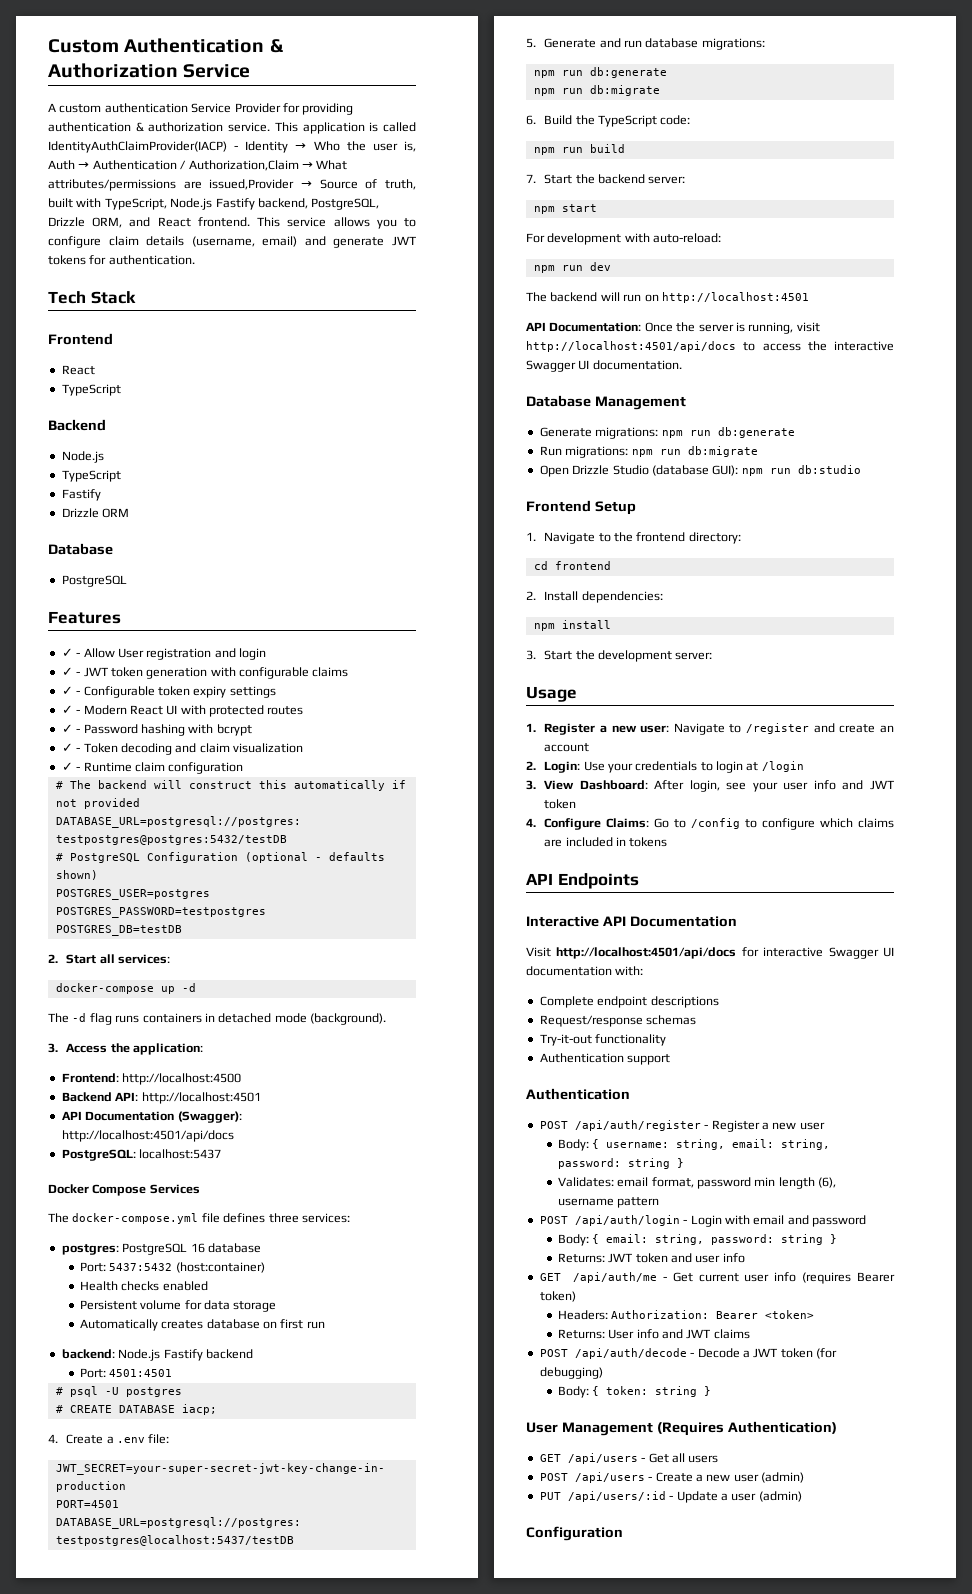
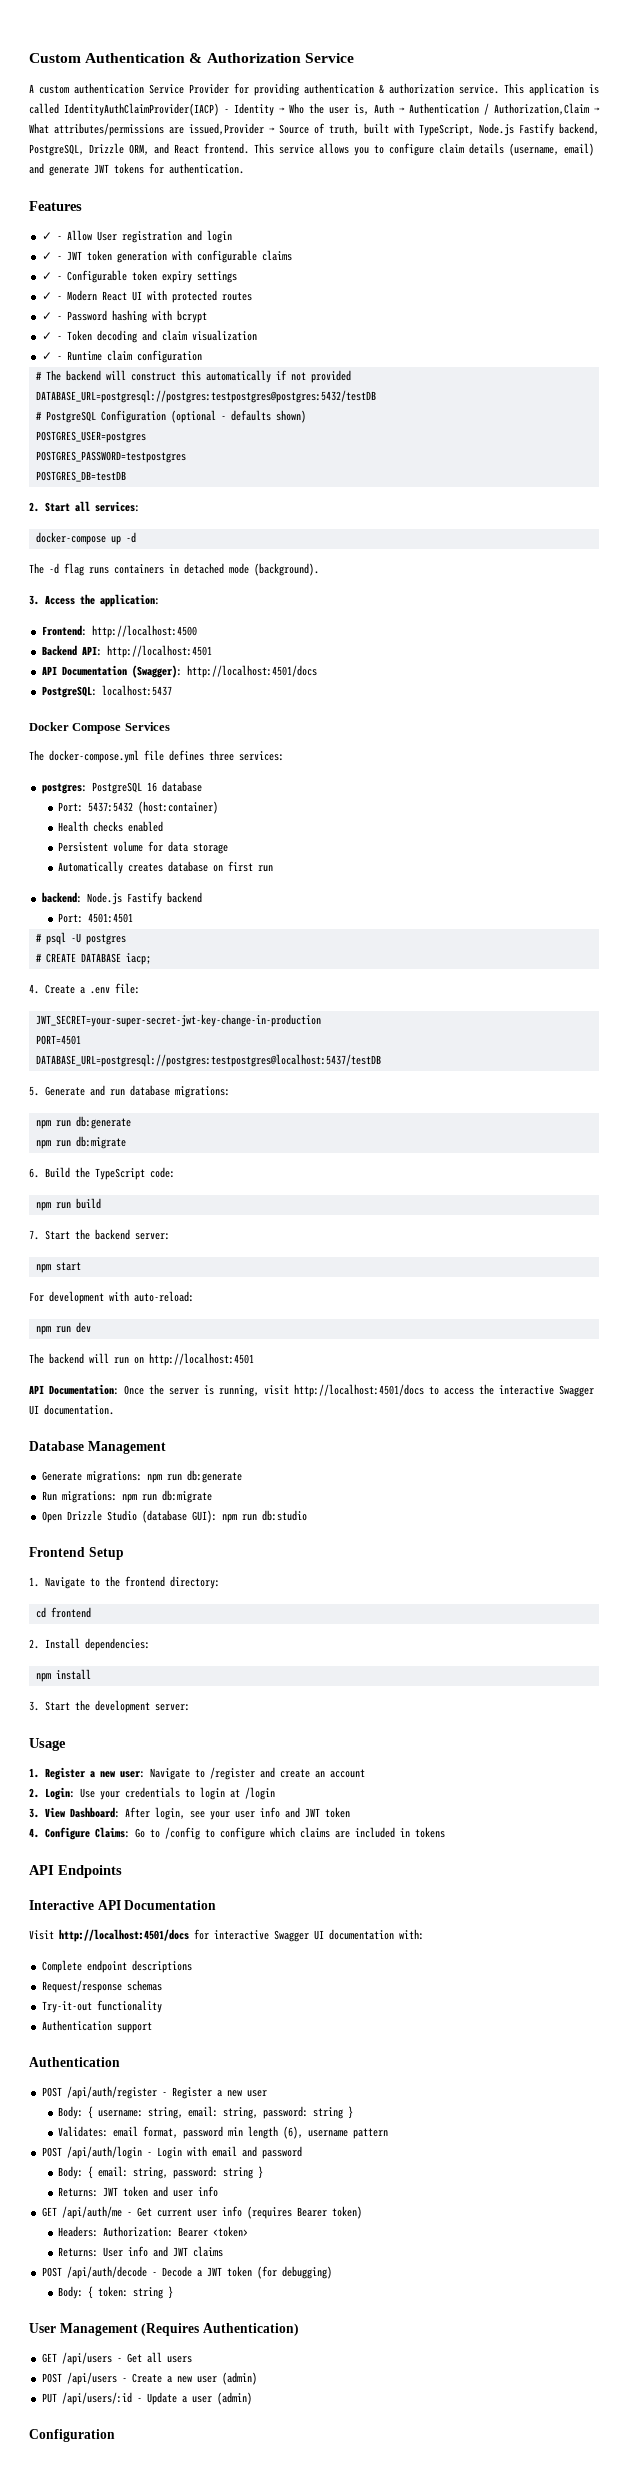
- Tech Stack
- Frontend
- React
- TypeScript
- Backend
- Node.js
- TypeScript
- Fastify
- Drizzle ORM
- Database
- PostgreSQL
- API Documentation (Swagger): http://localhost:4501/api/docs
+ API Documentation (Swagger): http://localhost:4501/docs
- API Documentation: Once the server is running, visit http://localhost:4501/api/docs to access the interactive Swagger UI documentation.
+ API Documentation: Once the server is running, visit http://localhost:4501/docs to access the interactive Swagger UI documentation.
- Visit http://localhost:4501/api/docs for interactive Swagger UI documentation with:
+ Visit http://localhost:4501/docs for interactive Swagger UI documentation with:

